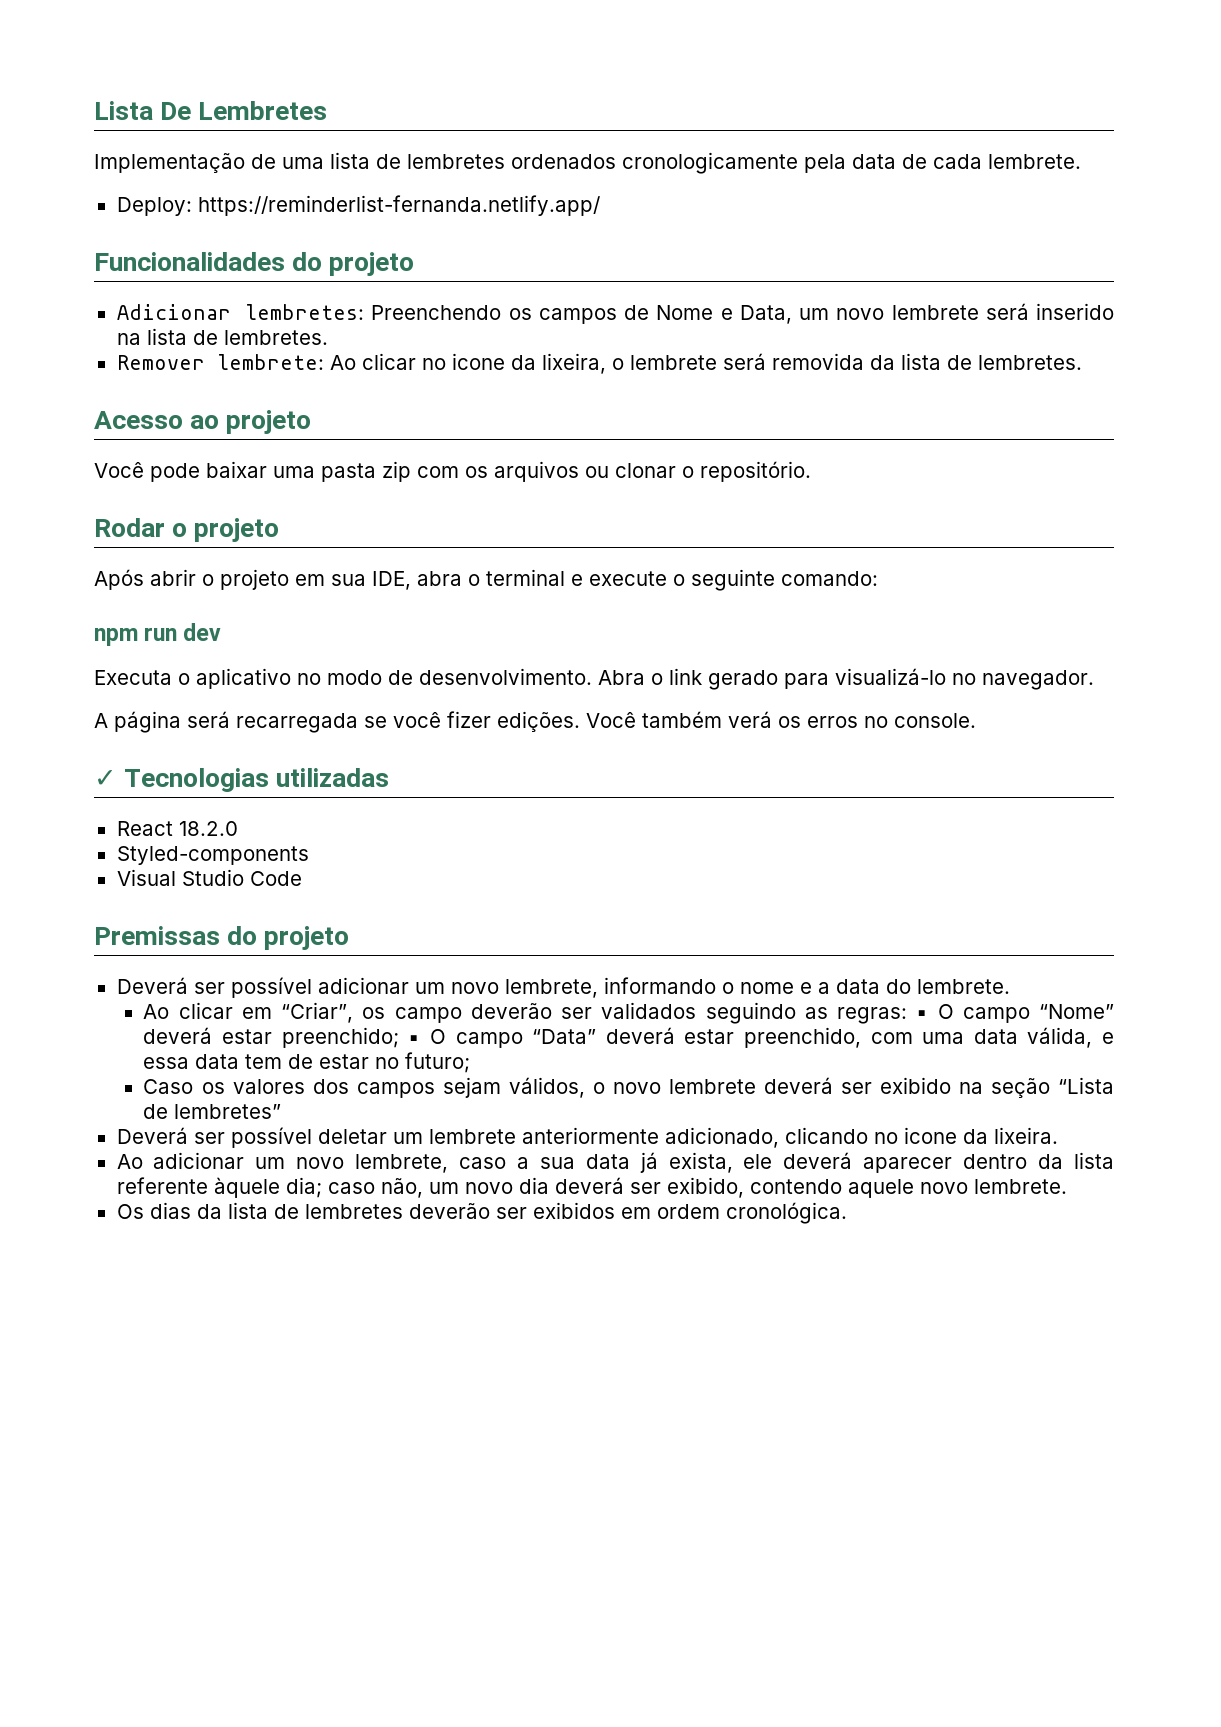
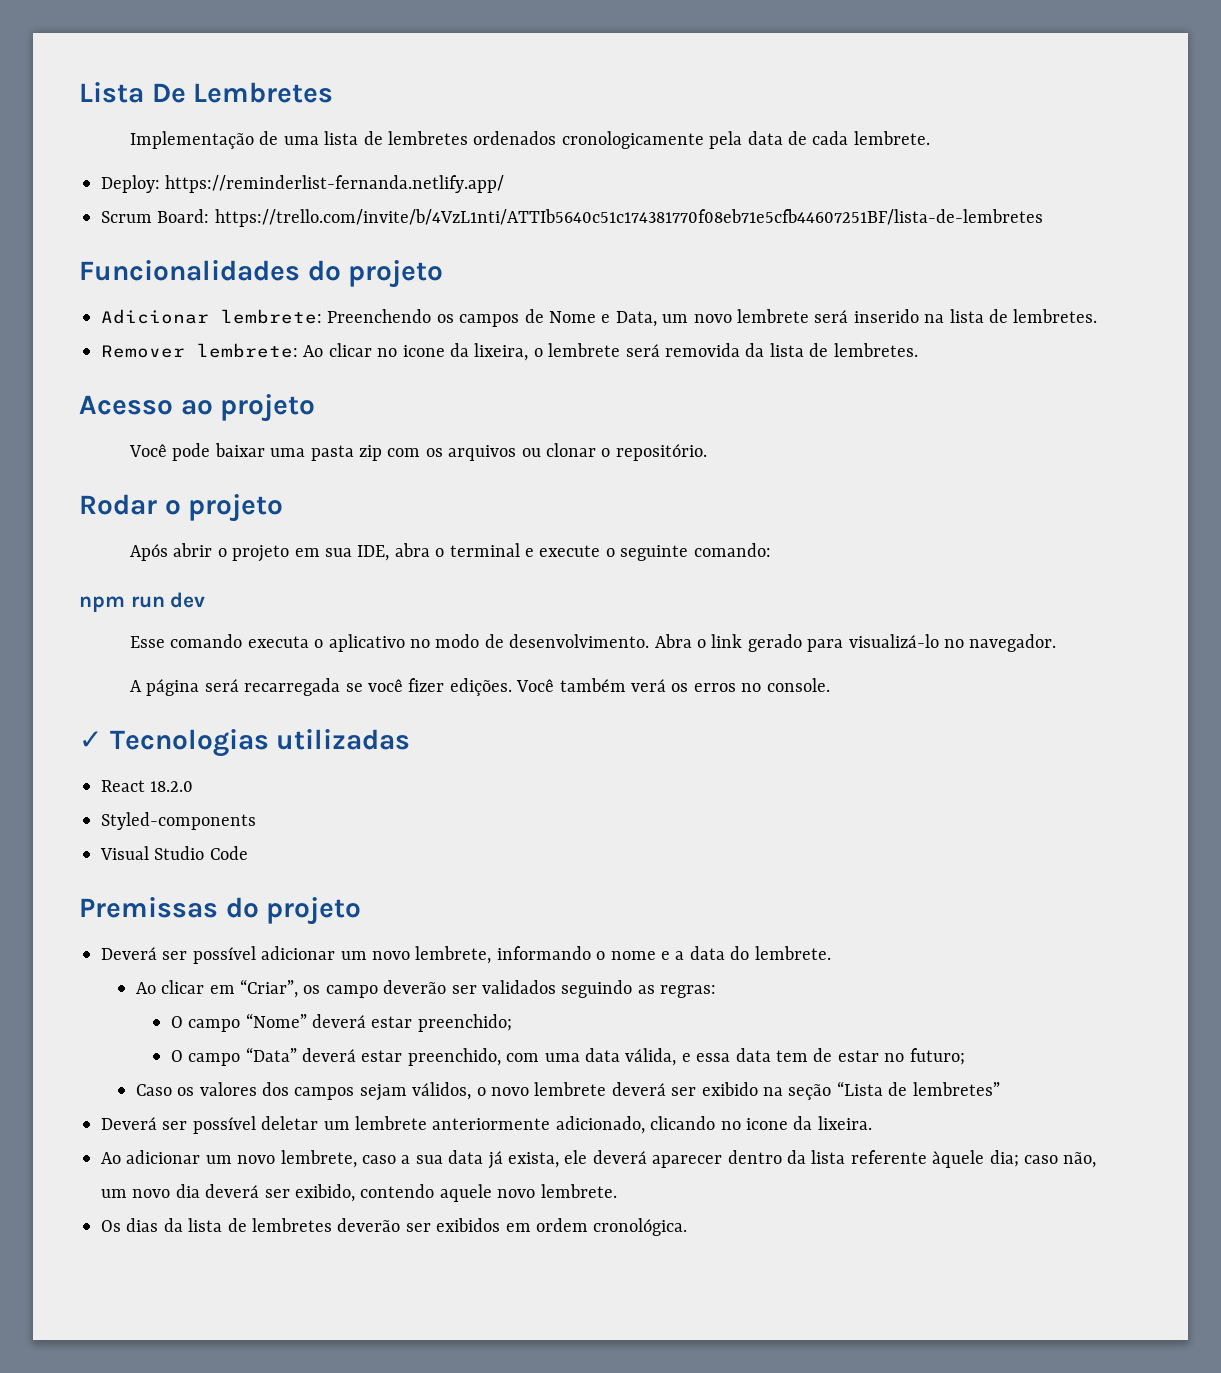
+ Scrum Board: https://trello.com/invite/b/4VzL1nti/ATTIb5640c51c174381770f08eb71e5cfb44607251BF/lista-de-lembretes
- Adicionar lembretes: Preenchendo os campos de Nome e Data, um novo lembrete será inserido na lista de lembretes.
+ Adicionar lembrete: Preenchendo os campos de Nome e Data, um novo lembrete será inserido na lista de lembretes.
- Executa o aplicativo no modo de desenvolvimento.
+ Esse comando executa o aplicativo no modo de desenvolvimento.
- Ao clicar em “Criar”, os campo deverão ser validados seguindo as regras: ▪ O campo “Nome” deverá estar preenchido; ▪ O campo “Data” deverá estar preenchido, com uma data válida, e essa data tem de estar no futuro;
+ Ao clicar em “Criar”, os campo deverão ser validados seguindo as regras:
+ O campo “Nome” deverá estar preenchido;
+ O campo “Data” deverá estar preenchido, com uma data válida, e essa data tem de estar no futuro;

